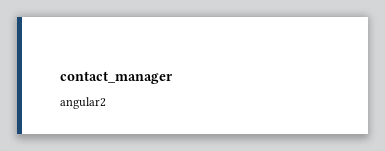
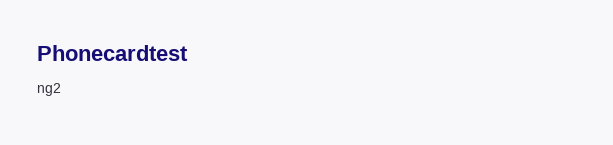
- contact_manager
- angular2
+ Phonecardtest
+ ng2

